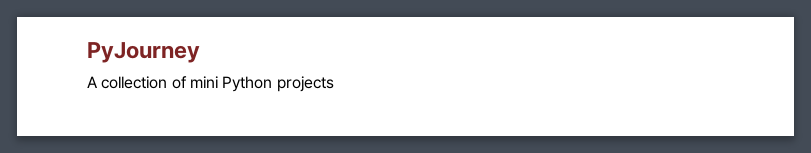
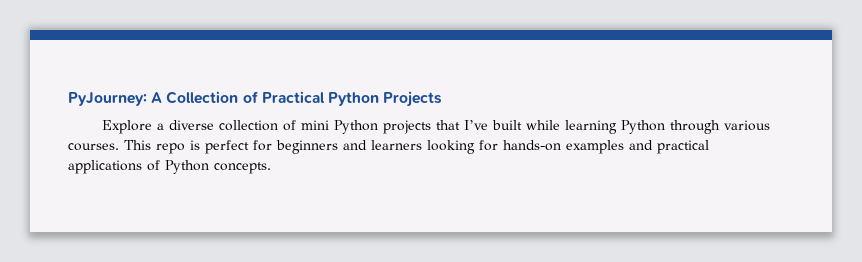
- PyJourney
- A collection of mini Python projects
+ PyJourney: A Collection of Practical Python Projects
+ Explore a diverse collection of mini Python projects that I’ve built while learning Python through various courses. This repo is perfect for beginners and learners looking for hands-on examples and practical applications of Python concepts.

